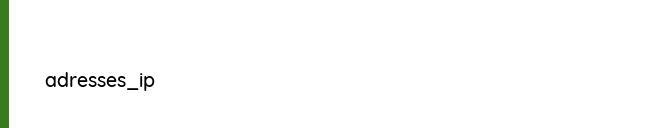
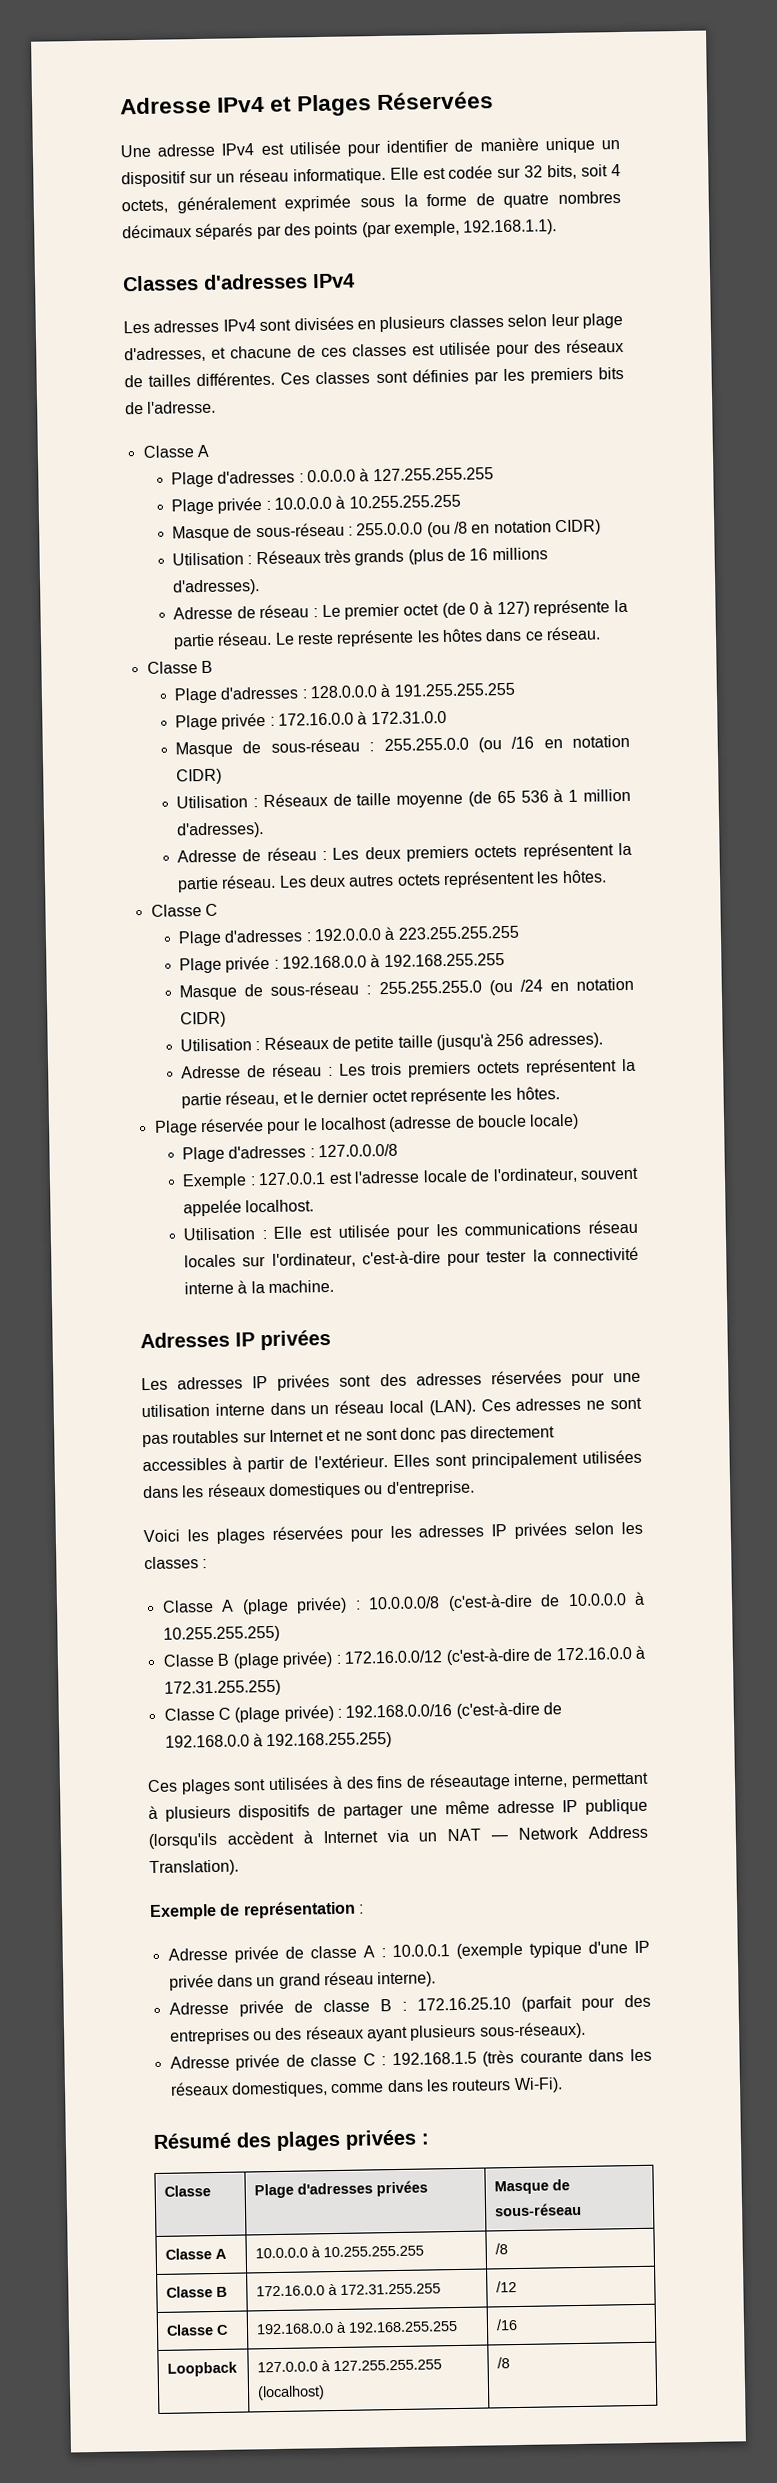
- adresses_ip
+ Adresse IPv4 et Plages Réservées
+ Une adresse IPv4 est utilisée pour identifier de manière unique un dispositif sur un réseau informatique. Elle est codée sur 32 bits, soit 4 octets, généralement exprimée sous la forme de quatre nombres décimaux séparés par des points (par exemple, 192.168.1.1).
+ Classes d'adresses IPv4
+ Les adresses IPv4 sont divisées en plusieurs classes selon leur plage d'adresses, et chacune de ces classes est utilisée pour des réseaux de tailles différentes. Ces classes sont définies par les premiers bits de l'adresse.
+ Classe A
+ Plage d'adresses : 0.0.0.0 à 127.255.255.255
+ Plage privée : 10.0.0.0 à 10.255.255.255
+ Masque de sous-réseau : 255.0.0.0 (ou /8 en notation CIDR)
+ Utilisation : Réseaux très grands (plus de 16 millions d'adresses).
+ Adresse de réseau : Le premier octet (de 0 à 127) représente la partie réseau. Le reste représente les hôtes dans ce réseau.
+ Classe B
+ Plage d'adresses : 128.0.0.0 à 191.255.255.255
+ Plage privée : 172.16.0.0 à 172.31.0.0
+ Masque de sous-réseau : 255.255.0.0 (ou /16 en notation CIDR)
+ Utilisation : Réseaux de taille moyenne (de 65 536 à 1 million d'adresses).
+ Adresse de réseau : Les deux premiers octets représentent la partie réseau. Les deux autres octets représentent les hôtes.
+ Classe C
+ Plage d'adresses : 192.0.0.0 à 223.255.255.255
+ Plage privée : 192.168.0.0 à 192.168.255.255
+ Masque de sous-réseau : 255.255.255.0 (ou /24 en notation CIDR)
+ Utilisation : Réseaux de petite taille (jusqu'à 256 adresses).
+ Adresse de réseau : Les trois premiers octets représentent la partie réseau, et le dernier octet représente les hôtes.
+ Plage réservée pour le localhost (adresse de boucle locale)
+ Plage d'adresses : 127.0.0.0/8
+ Exemple : 127.0.0.1 est l'adresse locale de l'ordinateur, souvent appelée localhost.
+ Utilisation : Elle est utilisée pour les communications réseau locales sur l'ordinateur, c'est-à-dire pour tester la connectivité interne à la machine.
+ Adresses IP privées
+ Les adresses IP privées sont des adresses réservées pour une utilisation interne dans un réseau local (LAN). Ces adresses ne sont pas routables sur Internet et ne sont donc pas directement accessibles à partir de l'extérieur. Elles sont principalement utilisées dans les réseaux domestiques ou d'entreprise.
+ Voici les plages réservées pour les adresses IP privées selon les classes :
+ Classe A (plage privée) : 10.0.0.0/8 (c'est-à-dire de 10.0.0.0 à 10.255.255.255)
+ Classe B (plage privée) : 172.16.0.0/12 (c'est-à-dire de 172.16.0.0 à 172.31.255.255)
+ Classe C (plage privée) : 192.168.0.0/16 (c'est-à-dire de 192.168.0.0 à 192.168.255.255)
+ Ces plages sont utilisées à des fins de réseautage interne, permettant à plusieurs dispositifs de partager une même adresse IP publique (lorsqu'ils accèdent à Internet via un NAT — Network Address Translation).
+ Exemple de représentation :
+ Adresse privée de classe A : 10.0.0.1 (exemple typique d'une IP privée dans un grand réseau interne).
+ Adresse privée de classe B : 172.16.25.10 (parfait pour des entreprises ou des réseaux ayant plusieurs sous-réseaux).
+ Adresse privée de classe C : 192.168.1.5 (très courante dans les réseaux domestiques, comme dans les routeurs Wi-Fi).
+ Résumé des plages privées :
+ Classe | Plage d'adresses privées | Masque de sous-réseau
+ Classe A | 10.0.0.0 à 10.255.255.255 | /8
+ Classe B | 172.16.0.0 à 172.31.255.255 | /12
+ Classe C | 192.168.0.0 à 192.168.255.255 | /16
+ Loopback | 127.0.0.0 à 127.255.255.255 (localhost) | /8

